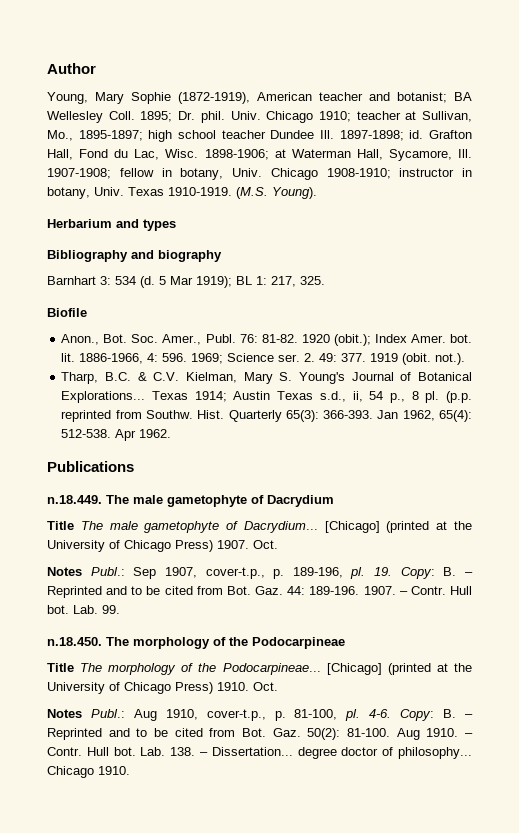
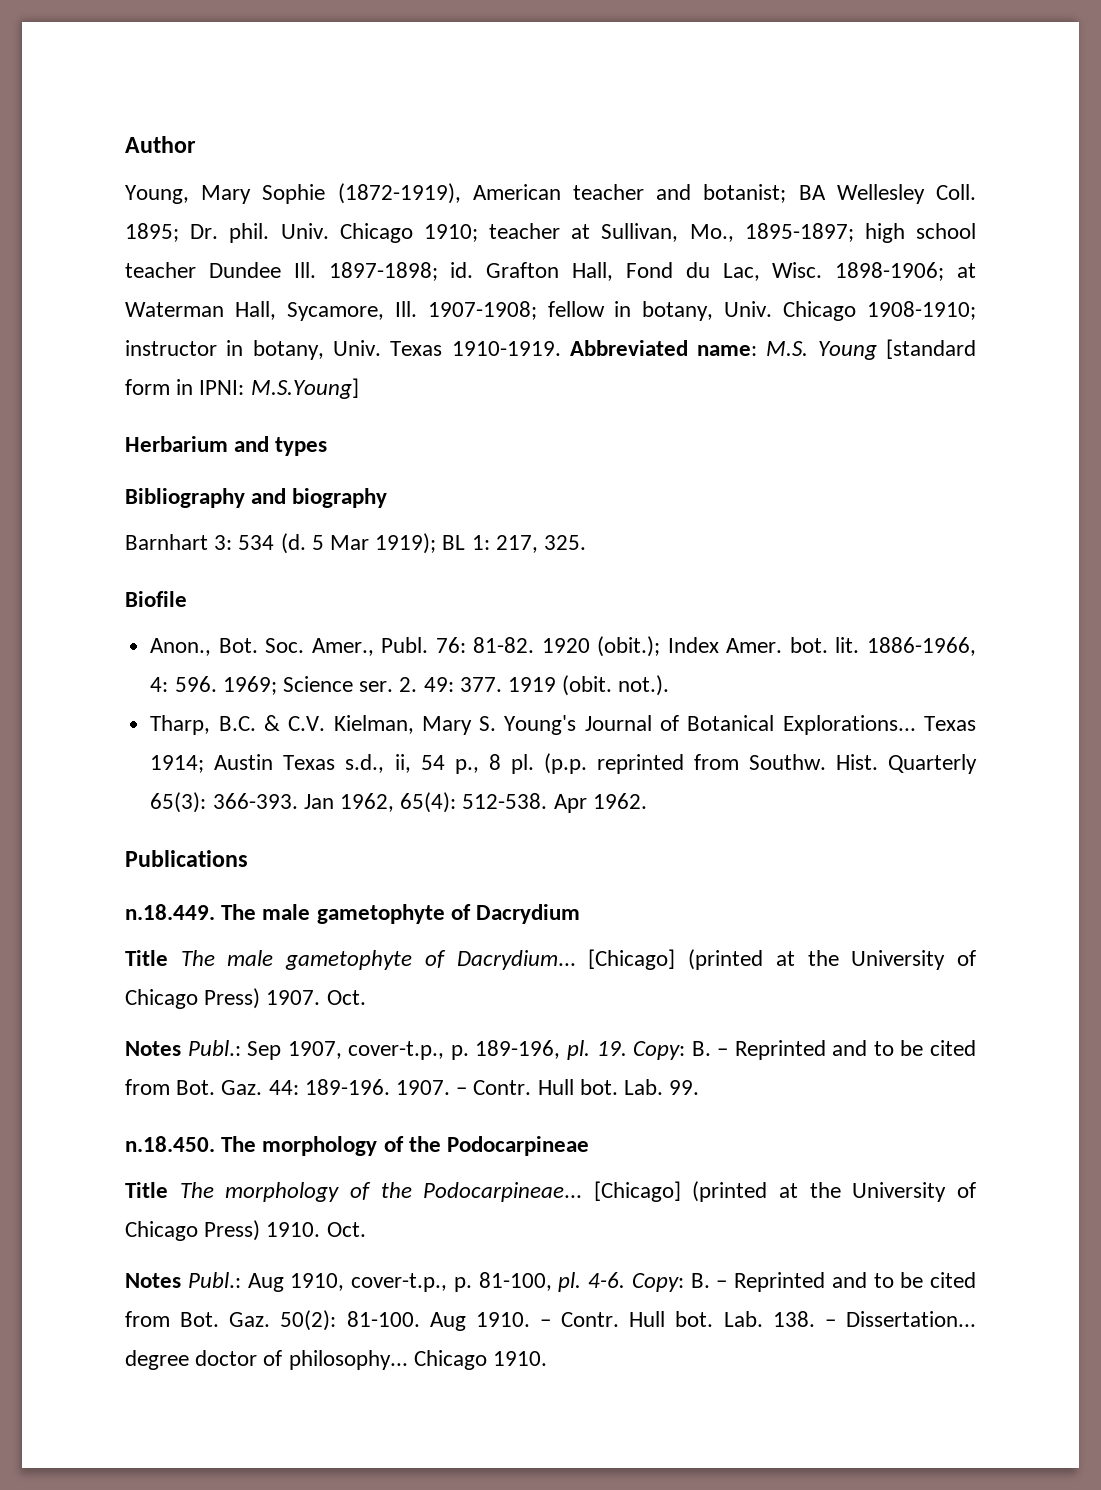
- (M.S. Young).
+ Abbreviated name: M.S. Young [standard form in IPNI: M.S.Young]

